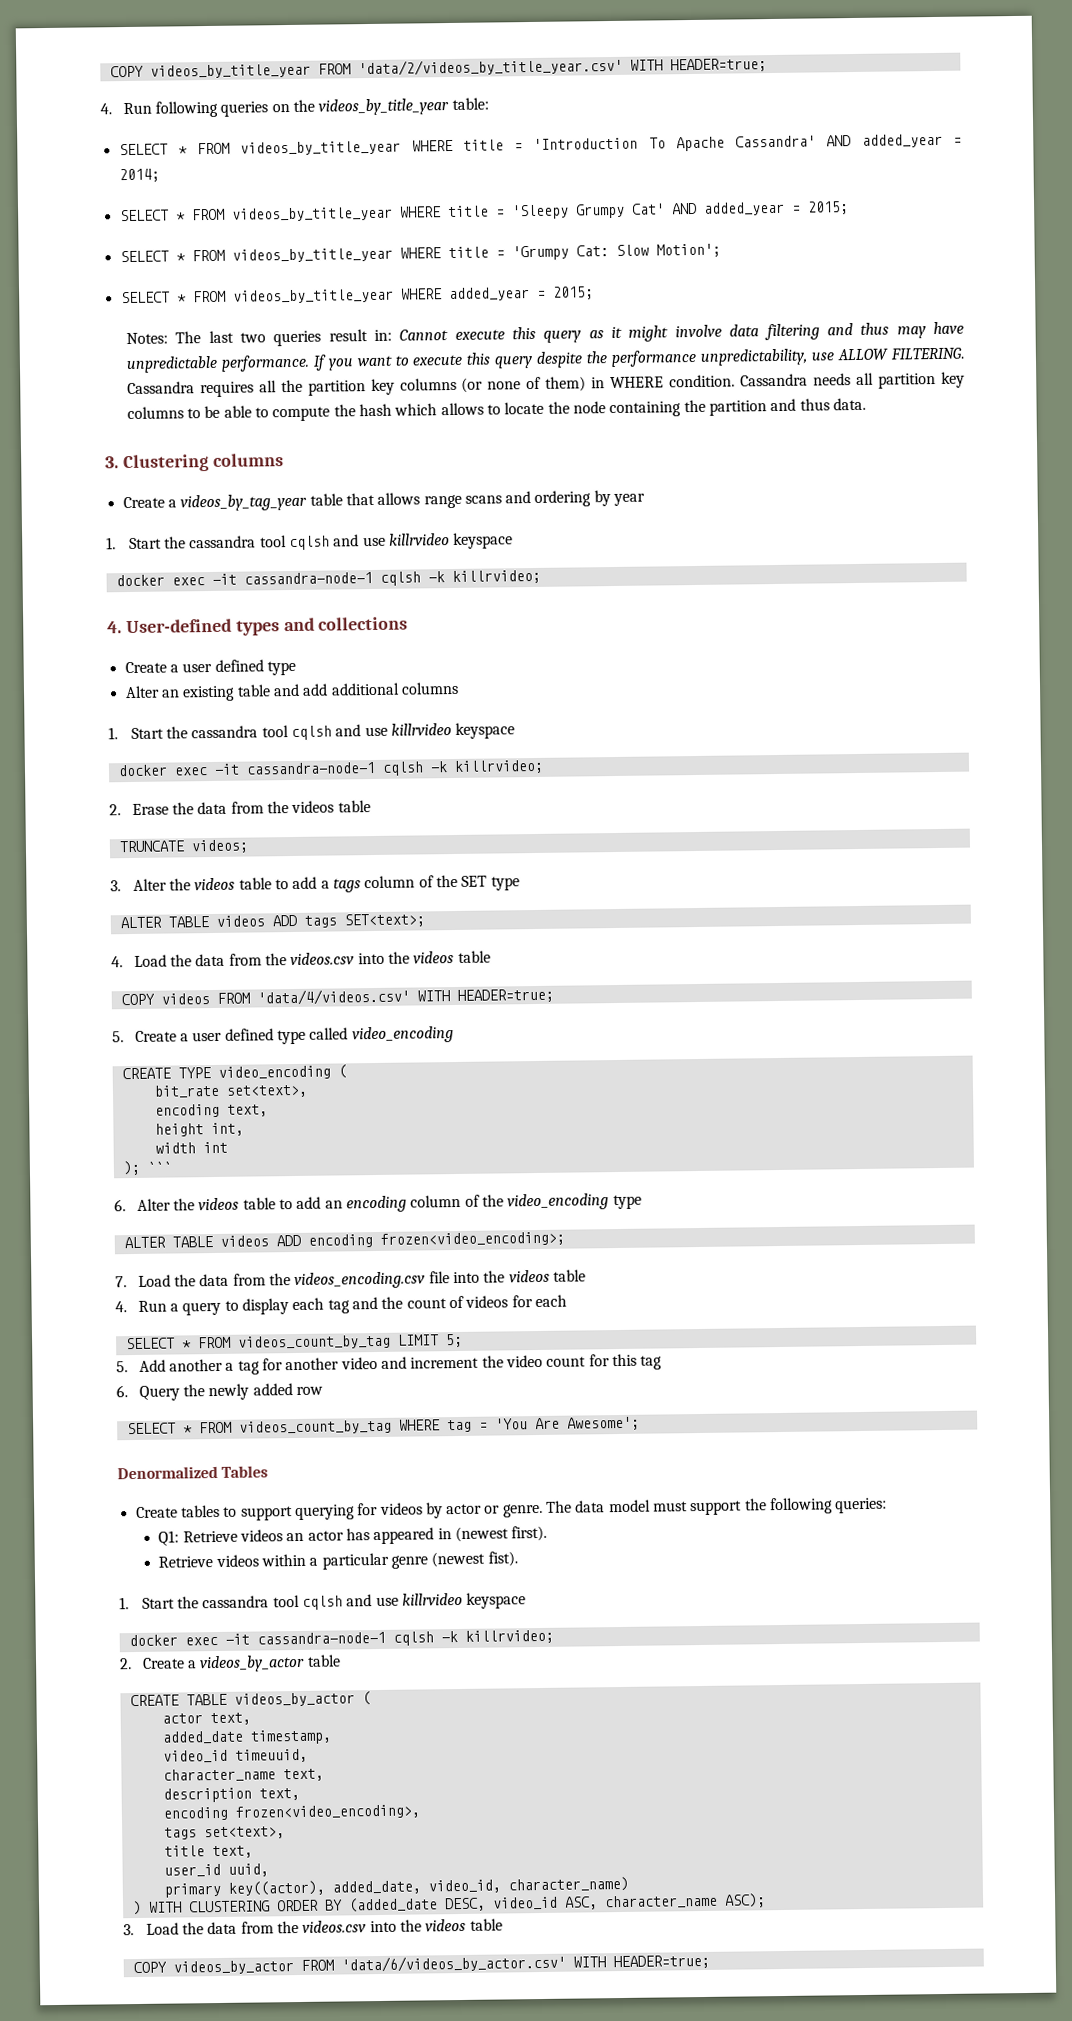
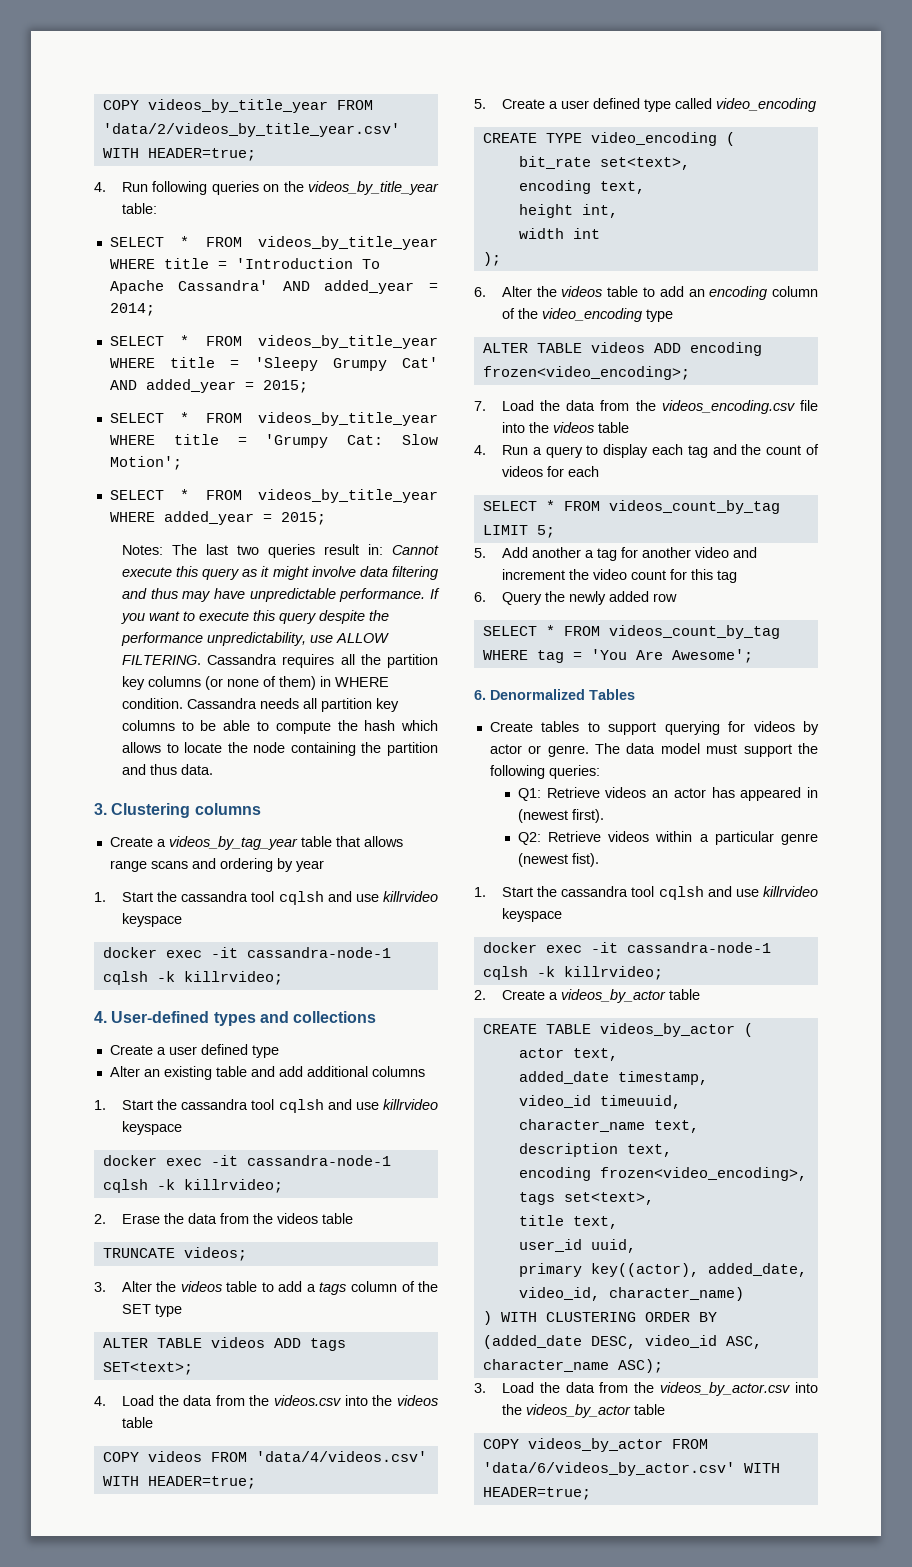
- ); ```
+ );
- Denormalized Tables
+ 6. Denormalized Tables
- Retrieve videos within a particular genre (newest fist).
+ Q2: Retrieve videos within a particular genre (newest fist).
- 3. Load the data from the videos.csv into the videos table
+ 3. Load the data from the videos_by_actor.csv into the videos_by_actor table

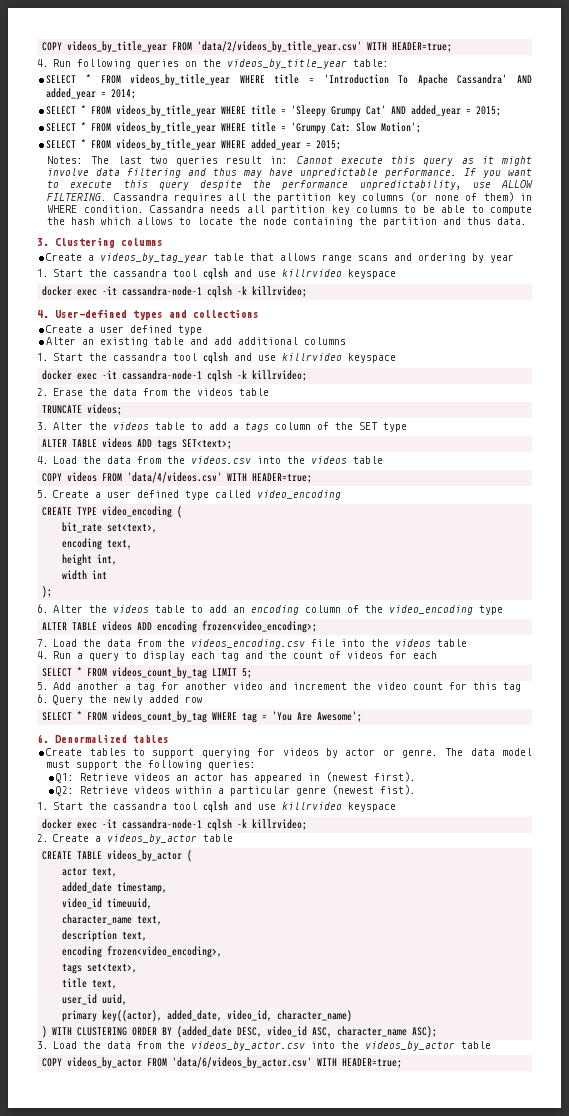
- 6. Denormalized Tables
+ 6. Denormalized tables

